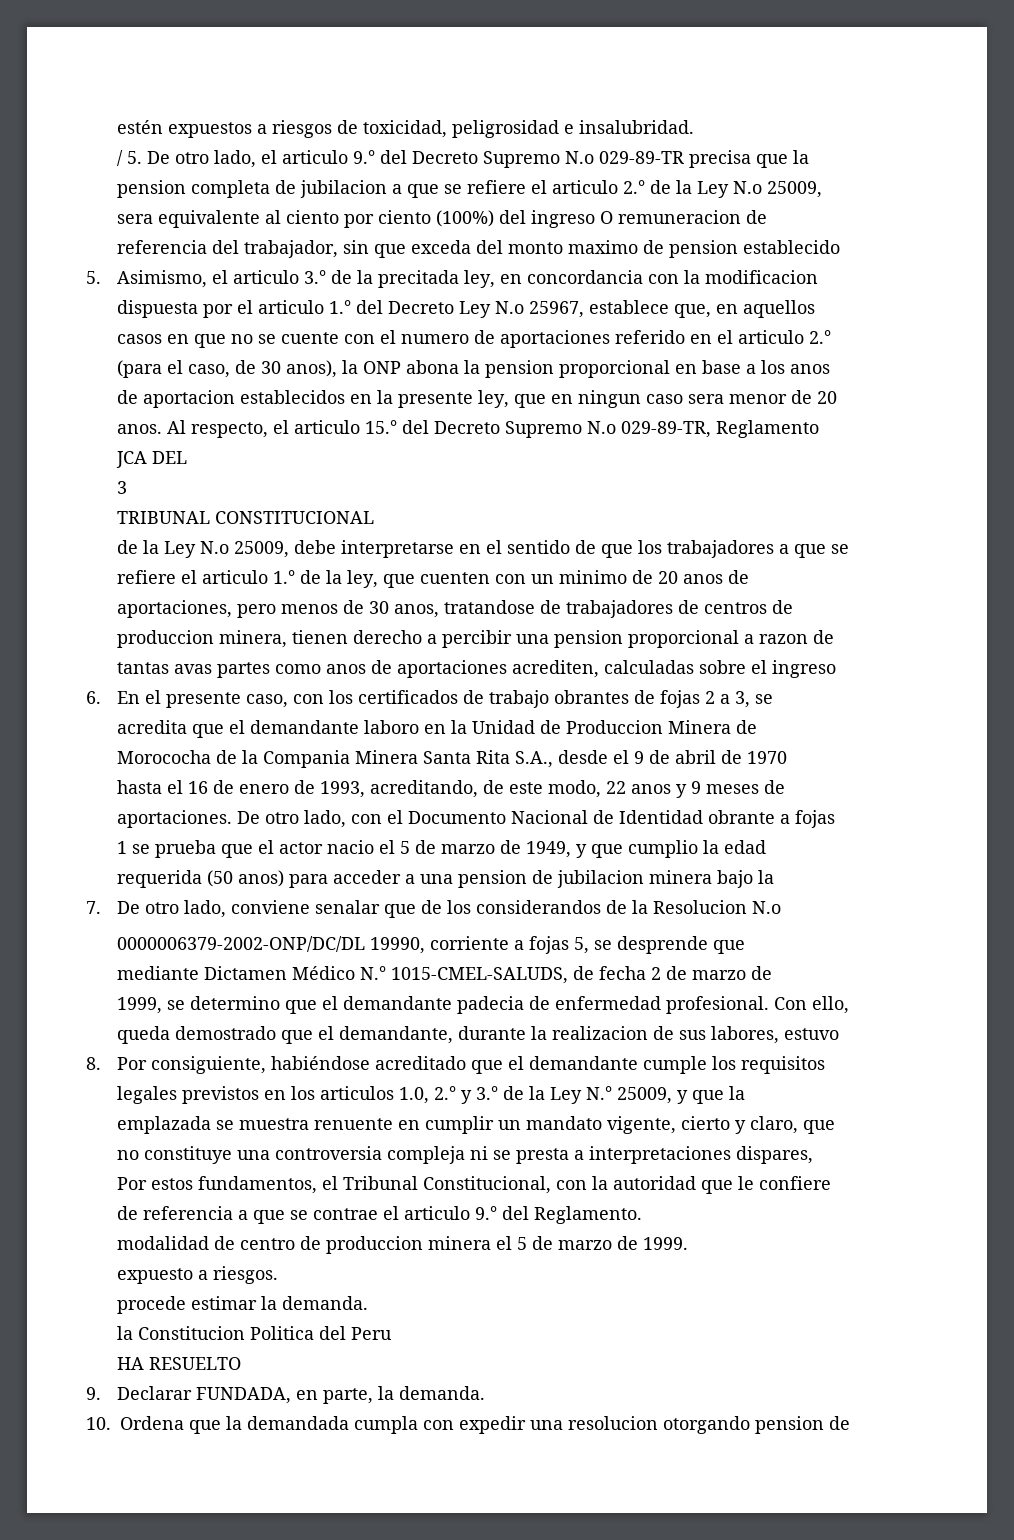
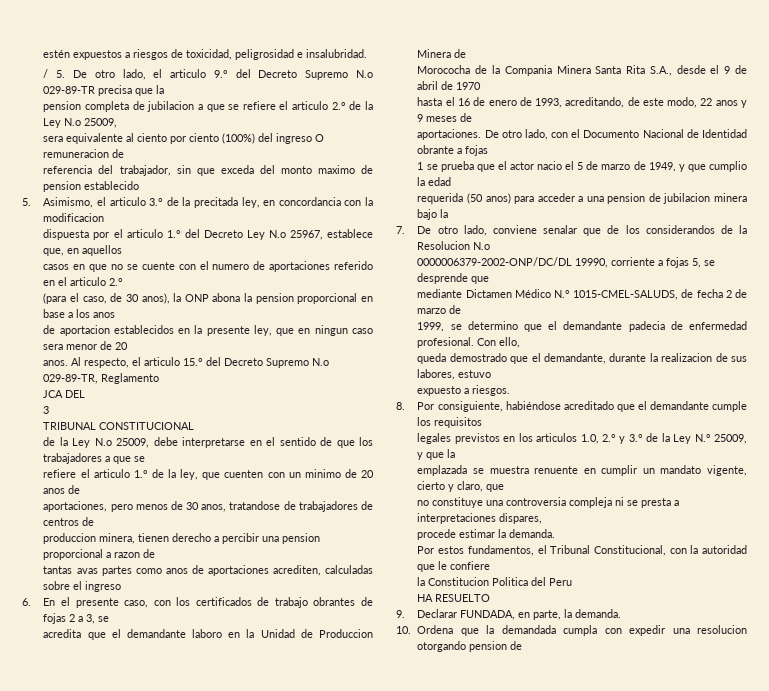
+ expuesto a riesgos.
+ procede estimar la demanda.
- de referencia a que se contrae el articulo 9.° del Reglamento.
- modalidad de centro de produccion minera el 5 de marzo de 1999.
- expuesto a riesgos.
- procede estimar la demanda.

